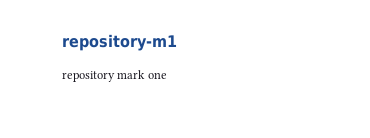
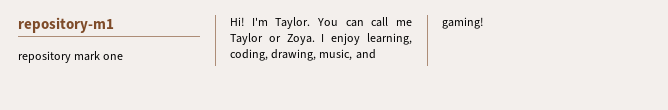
+ Hi! I'm Taylor. You can call me Taylor or Zoya. I enjoy learning, coding, drawing, music, and gaming!

